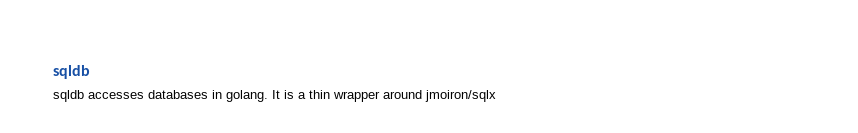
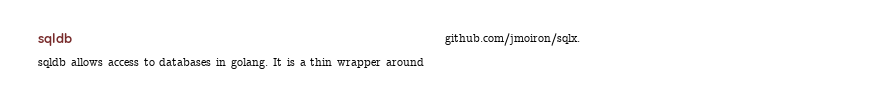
- sqldb accesses databases in golang.
+ sqldb allows access to databases in golang.
- It is a thin wrapper around jmoiron/sqlx
+ It is a thin wrapper around github.com/jmoiron/sqlx.

